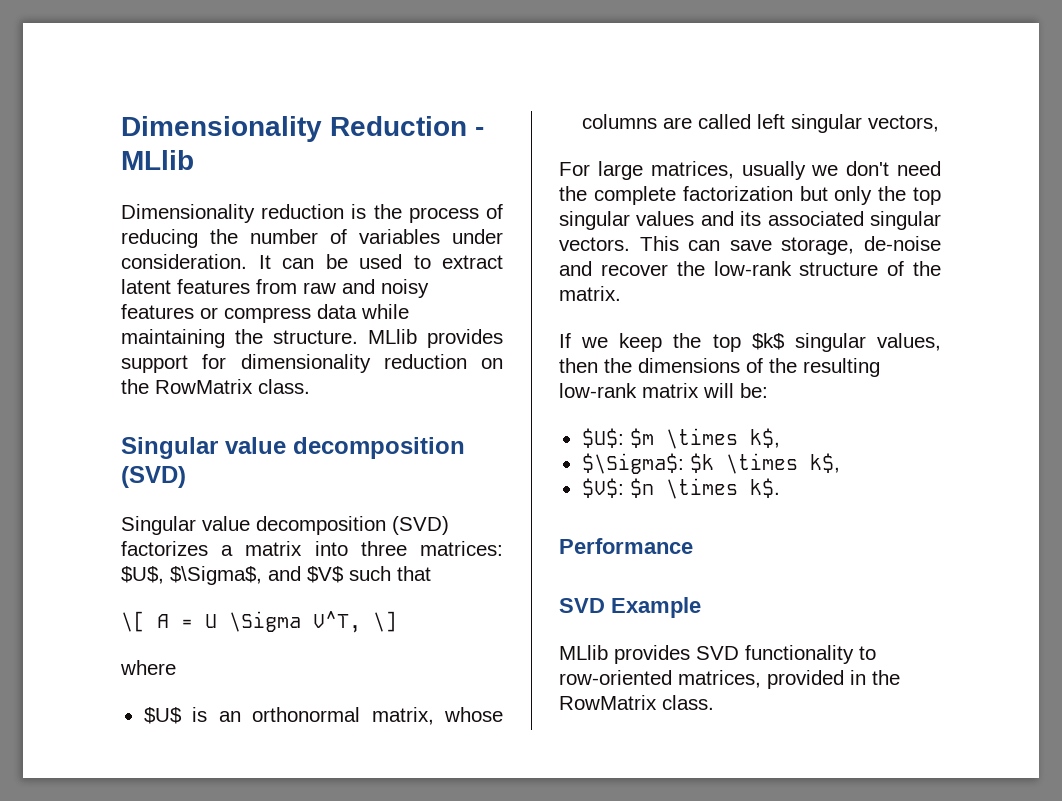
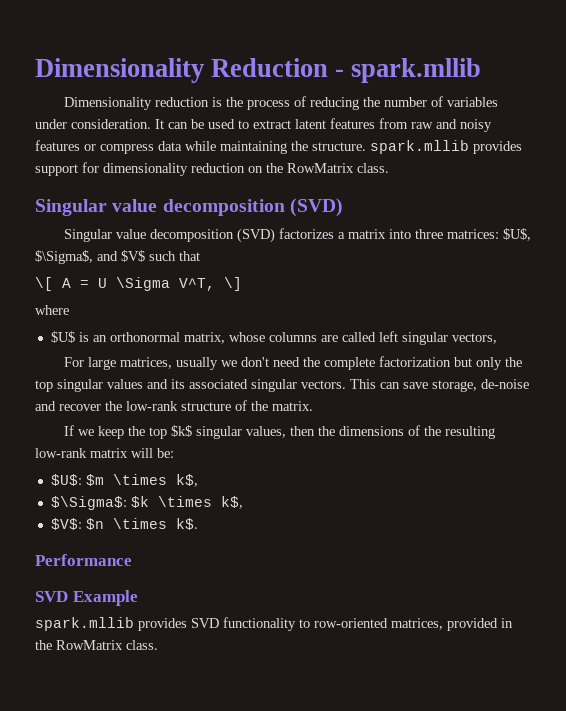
- Dimensionality Reduction - MLlib
+ Dimensionality Reduction - spark.mllib
- It can be used to extract latent features from raw and noisy features or compress data while maintaining the structure. MLlib provides support for dimensionality reduction on the RowMatrix class.
+ It can be used to extract latent features from raw and noisy features or compress data while maintaining the structure. spark.mllib provides support for dimensionality reduction on the RowMatrix class.
- MLlib provides SVD functionality to row-oriented matrices, provided in the RowMatrix class.
+ spark.mllib provides SVD functionality to row-oriented matrices, provided in the RowMatrix class.

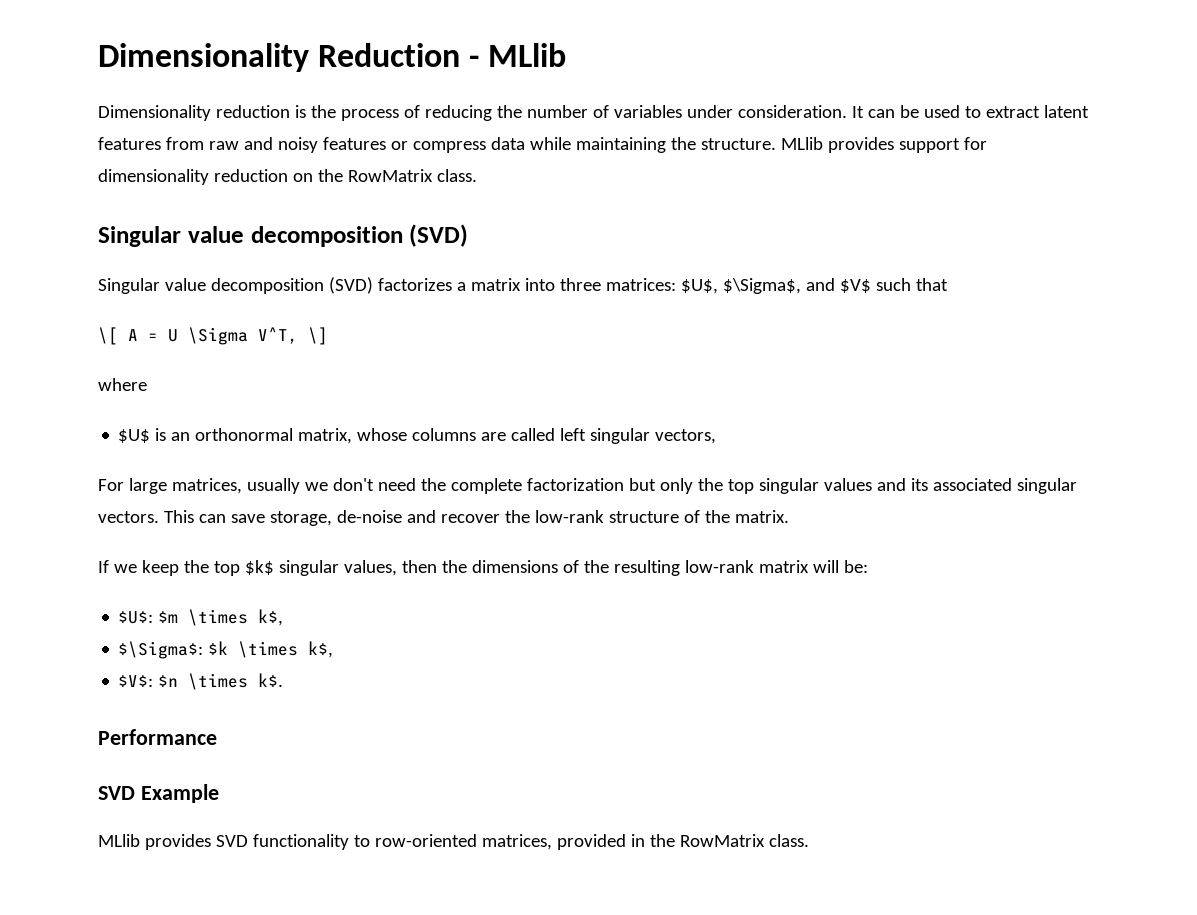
- Dimensionality Reduction - spark.mllib
+ Dimensionality Reduction - MLlib
- It can be used to extract latent features from raw and noisy features or compress data while maintaining the structure. spark.mllib provides support for dimensionality reduction on the RowMatrix class.
+ It can be used to extract latent features from raw and noisy features or compress data while maintaining the structure. MLlib provides support for dimensionality reduction on the RowMatrix class.
- spark.mllib provides SVD functionality to row-oriented matrices, provided in the RowMatrix class.
+ MLlib provides SVD functionality to row-oriented matrices, provided in the RowMatrix class.

